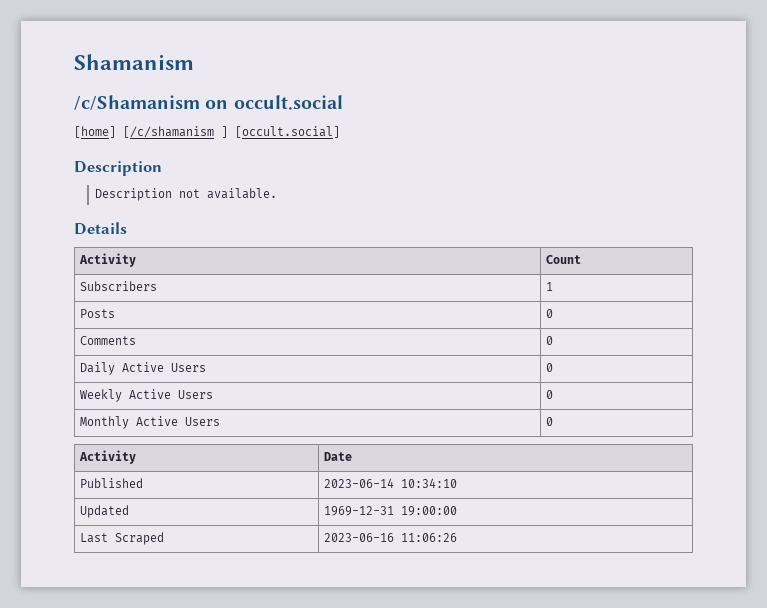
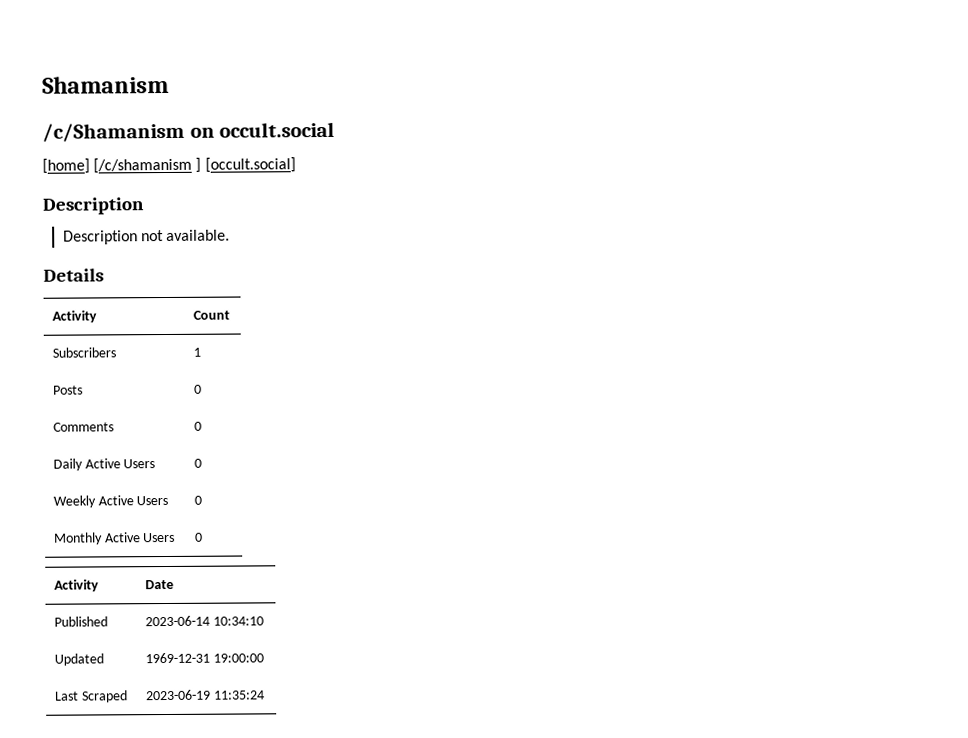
- Last Scraped | 2023-06-16 11:06:26
+ Last Scraped | 2023-06-19 11:35:24

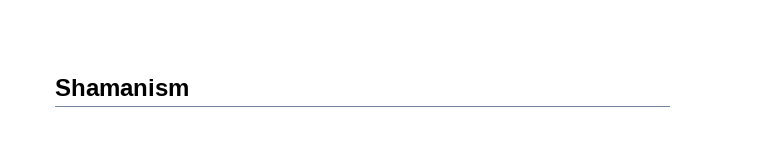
- /c/Shamanism on occult.social
- [home] [/c/shamanism ] [occult.social]
- Description
- Description not available.
- Details
- Activity | Count
- Subscribers | 1
- Posts | 0
- Comments | 0
- Daily Active Users | 0
- Weekly Active Users | 0
- Monthly Active Users | 0
- Activity | Date
- Published | 2023-06-14 10:34:10
- Updated | 1969-12-31 19:00:00
- Last Scraped | 2023-06-19 11:35:24

